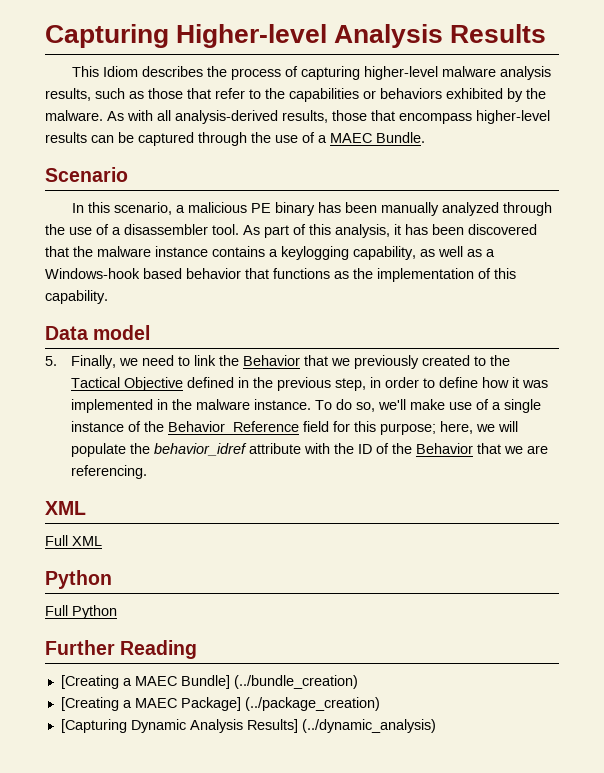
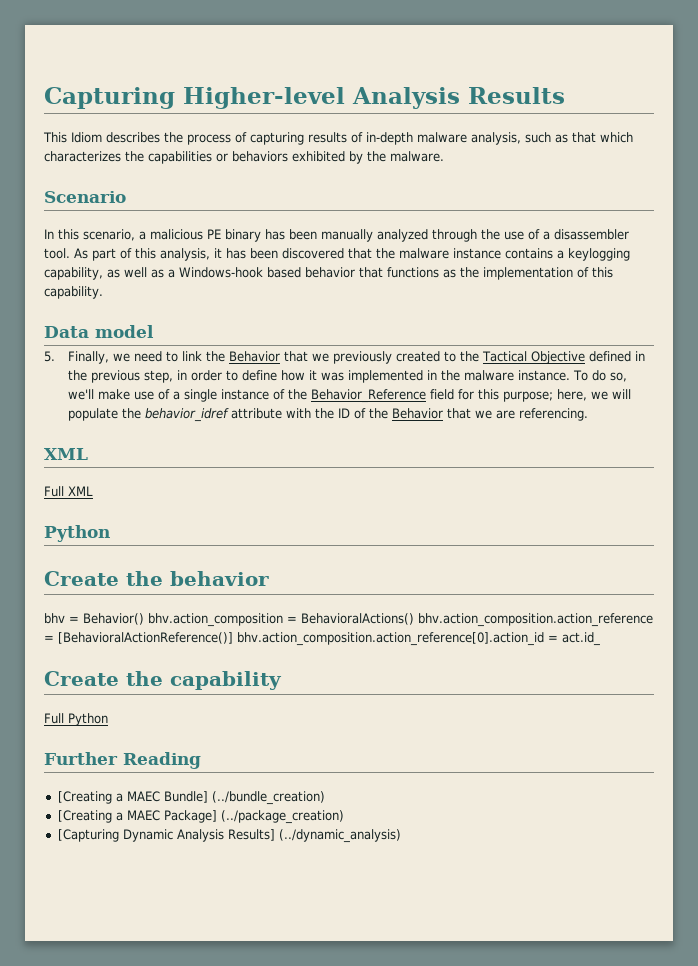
- This Idiom describes the process of capturing higher-level malware analysis results, such as those that refer to the capabilities or behaviors exhibited by the malware. As with all analysis-derived results, those that encompass higher-level results can be captured through the use of a MAEC Bundle.
+ This Idiom describes the process of capturing results of in-depth malware analysis, such as that which characterizes the capabilities or behaviors exhibited by the malware.
+ Create the behavior
+ bhv = Behavior() bhv.action_composition = BehavioralActions() bhv.action_composition.action_reference = [BehavioralActionReference()] bhv.action_composition.action_reference[0].action_id = act.id_
+ Create the capability

